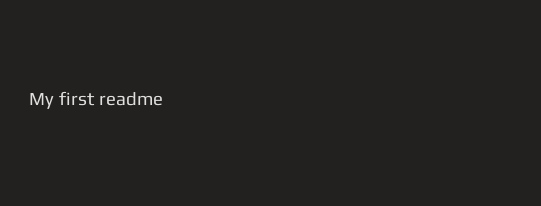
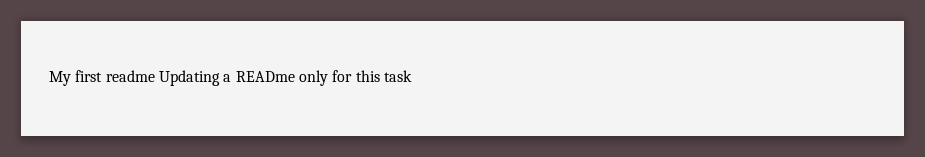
- My first readme
+ My first readme Updating a READme only for this task

